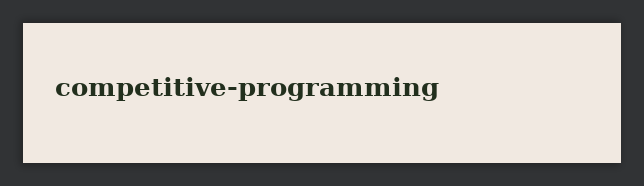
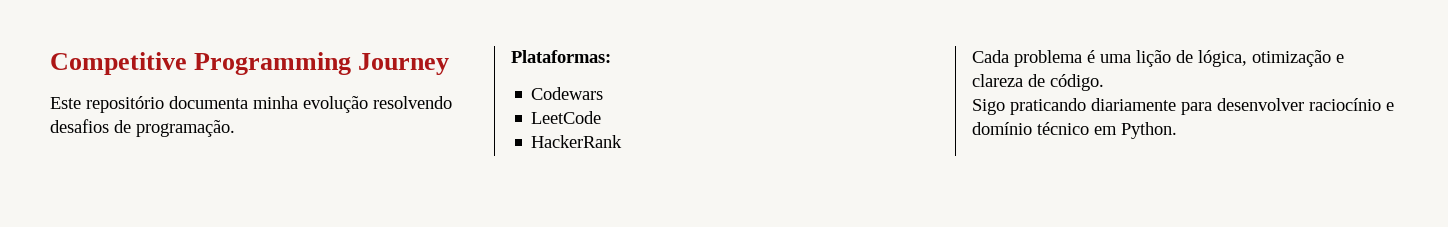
- competitive-programming
+ Competitive Programming Journey
+ Este repositório documenta minha evolução resolvendo desafios de programação.
+ Plataformas:
+ Codewars
+ LeetCode
+ HackerRank
+ Cada problema é uma lição de lógica, otimização e clareza de código.
+ Sigo praticando diariamente para desenvolver raciocínio e domínio técnico em Python.

